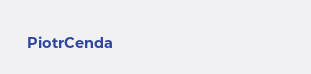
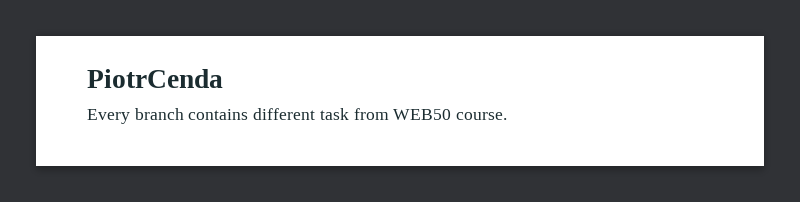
+ Every branch contains different task from WEB50 course.

